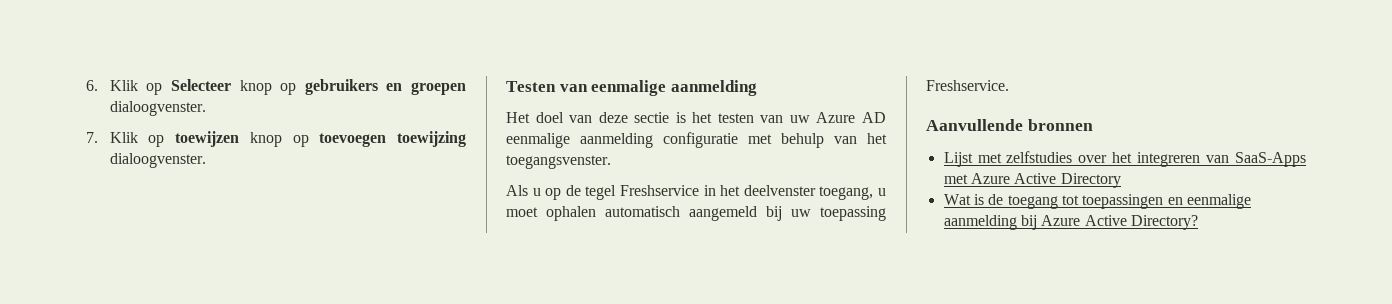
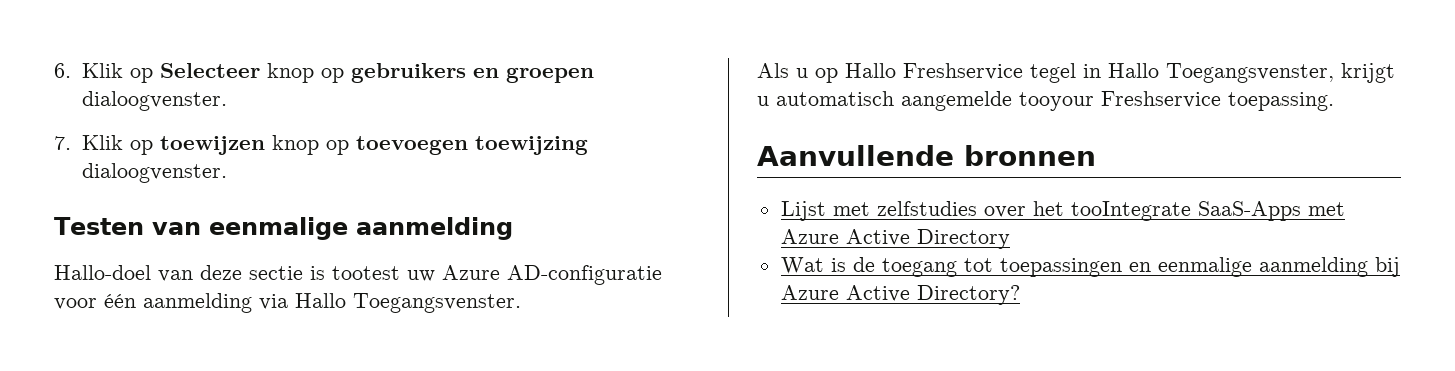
- Het doel van deze sectie is het testen van uw Azure AD eenmalige aanmelding configuratie met behulp van het toegangsvenster.
- Als u op de tegel Freshservice in het deelvenster toegang, u moet ophalen automatisch aangemeld bij uw toepassing Freshservice.
+ Hallo-doel van deze sectie is tootest uw Azure AD-configuratie voor één aanmelding via Hallo Toegangsvenster.
+ Als u op Hallo Freshservice tegel in Hallo Toegangsvenster, krijgt u automatisch aangemelde tooyour Freshservice toepassing.
- Lijst met zelfstudies over het integreren van SaaS-Apps met Azure Active Directory
+ Lijst met zelfstudies over het tooIntegrate SaaS-Apps met Azure Active Directory

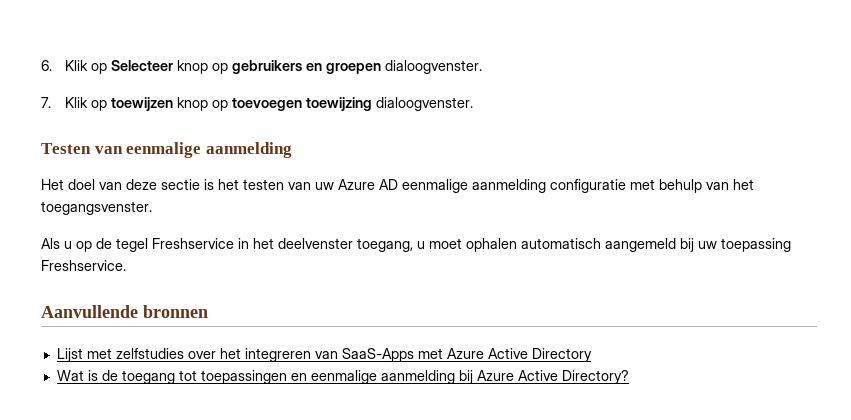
- Hallo-doel van deze sectie is tootest uw Azure AD-configuratie voor één aanmelding via Hallo Toegangsvenster.
- Als u op Hallo Freshservice tegel in Hallo Toegangsvenster, krijgt u automatisch aangemelde tooyour Freshservice toepassing.
+ Het doel van deze sectie is het testen van uw Azure AD eenmalige aanmelding configuratie met behulp van het toegangsvenster.
+ Als u op de tegel Freshservice in het deelvenster toegang, u moet ophalen automatisch aangemeld bij uw toepassing Freshservice.
- Lijst met zelfstudies over het tooIntegrate SaaS-Apps met Azure Active Directory
+ Lijst met zelfstudies over het integreren van SaaS-Apps met Azure Active Directory

